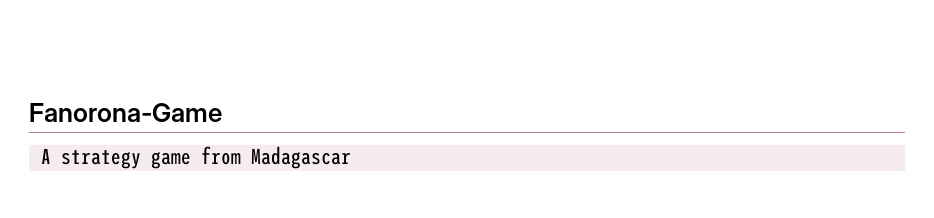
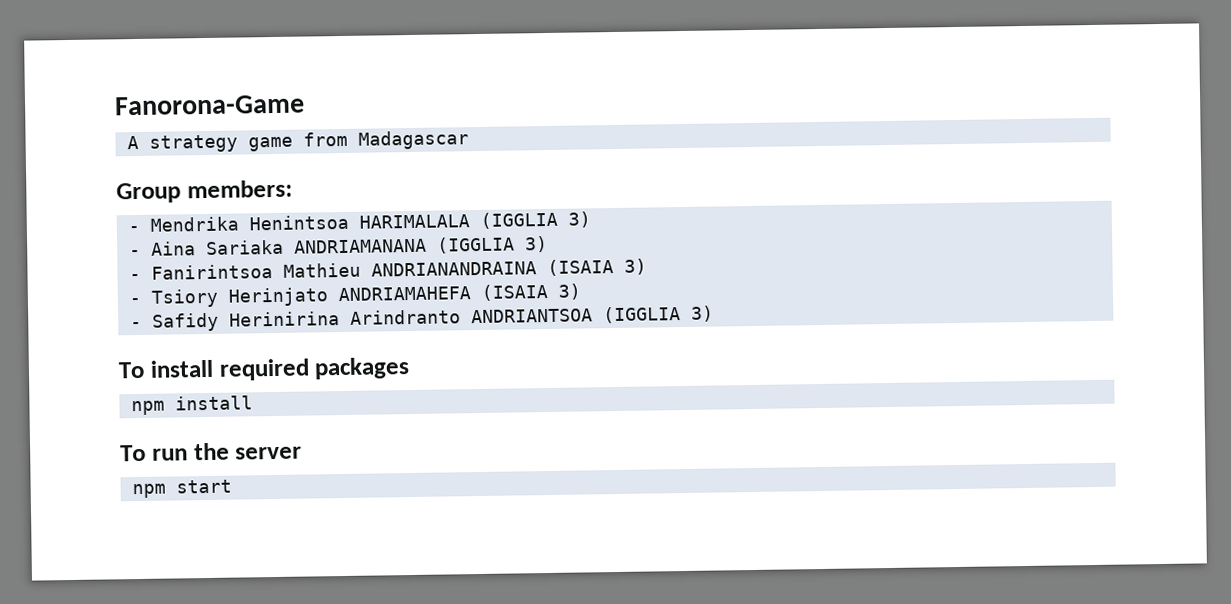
+ Group members:
+ - Mendrika Henintsoa HARIMALALA (IGGLIA 3)
+ - Aina Sariaka ANDRIAMANANA (IGGLIA 3)
+ - Fanirintsoa Mathieu ANDRIANANDRAINA (ISAIA 3)
+ - Tsiory Herinjato ANDRIAMAHEFA (ISAIA 3)
+ - Safidy Herinirina Arindranto ANDRIANTSOA (IGGLIA 3)
+ To install required packages
+ npm install
+ To run the server
+ npm start

